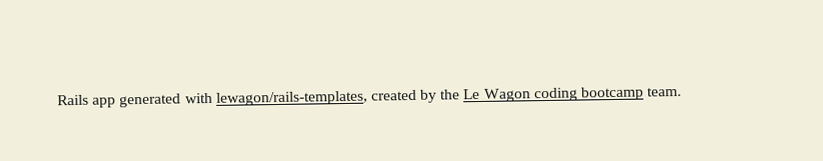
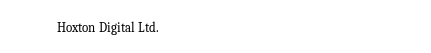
- Rails app generated with lewagon/rails-templates, created by the Le Wagon coding bootcamp team.
+ Hoxton Digital Ltd.

